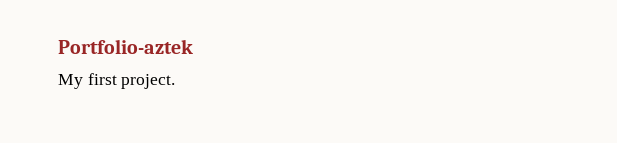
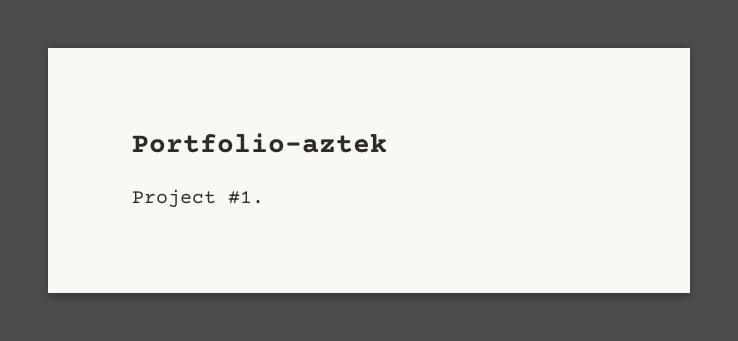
- My first project.
+ Project #1.

